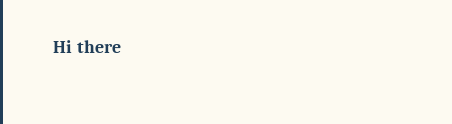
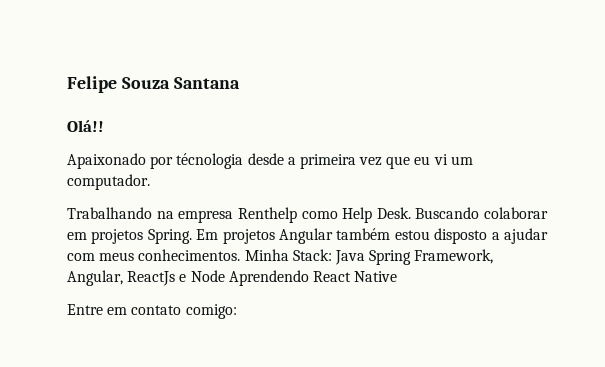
- Hi there
+ Felipe Souza Santana
+ Olá!!
+ Apaixonado por técnologia desde a primeira vez que eu vi um computador.
+ Trabalhando na empresa Renthelp como Help Desk. Buscando colaborar em projetos Spring. Em projetos Angular também estou disposto a ajudar com meus conhecimentos. Minha Stack: Java Spring Framework, Angular, ReactJs e Node Aprendendo React Native
+ Entre em contato comigo:

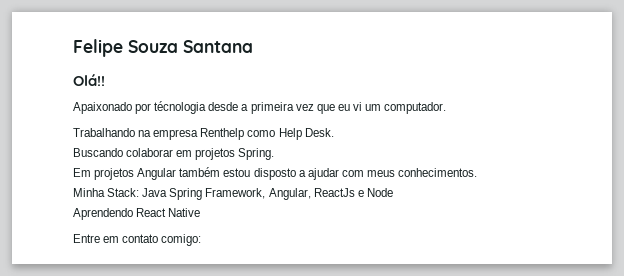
- Trabalhando na empresa Renthelp como Help Desk. Buscando colaborar em projetos Spring. Em projetos Angular também estou disposto a ajudar com meus conhecimentos. Minha Stack: Java Spring Framework, Angular, ReactJs e Node Aprendendo React Native
+ Trabalhando na empresa Renthelp como Help Desk.
+ Buscando colaborar em projetos Spring.
+ Em projetos Angular também estou disposto a ajudar com meus conhecimentos.
+ Minha Stack: Java Spring Framework, Angular, ReactJs e Node
+ Aprendendo React Native

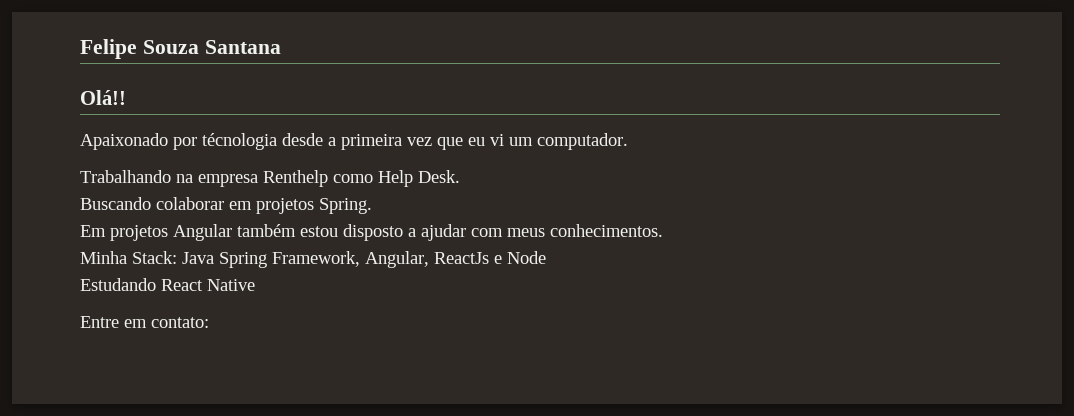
- Aprendendo React Native
+ Estudando React Native
- Entre em contato comigo:
+ Entre em contato:

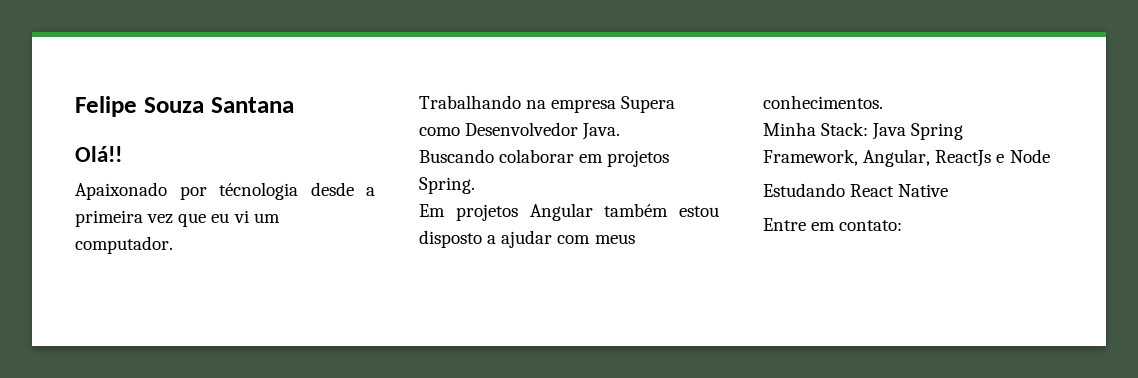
- Trabalhando na empresa Renthelp como Help Desk.
+ Trabalhando na empresa Supera como Desenvolvedor Java.

